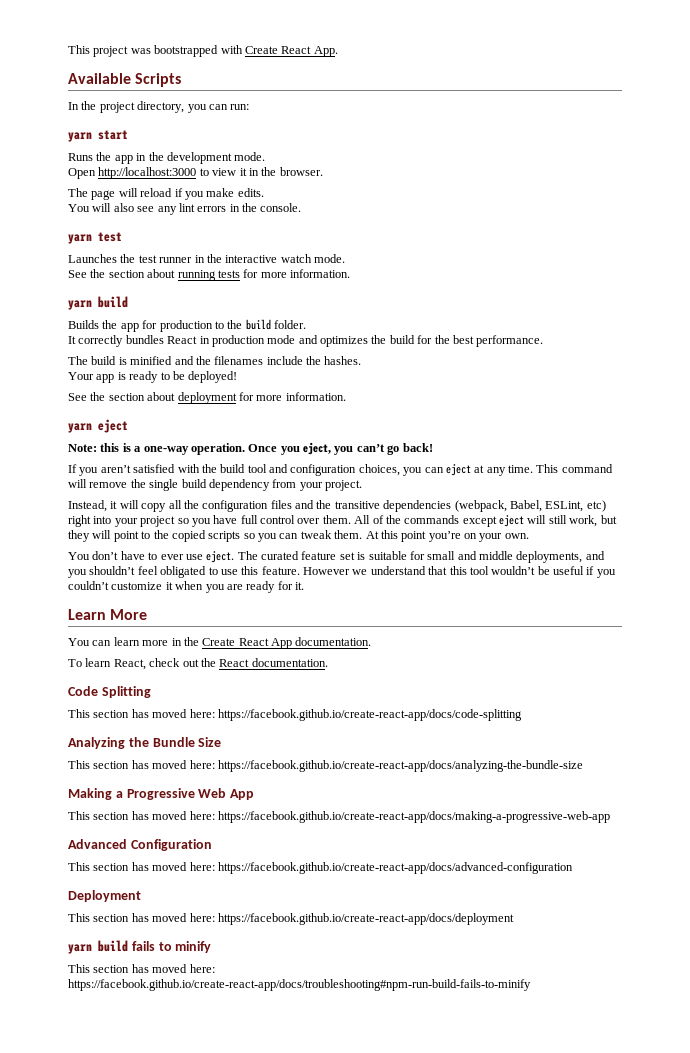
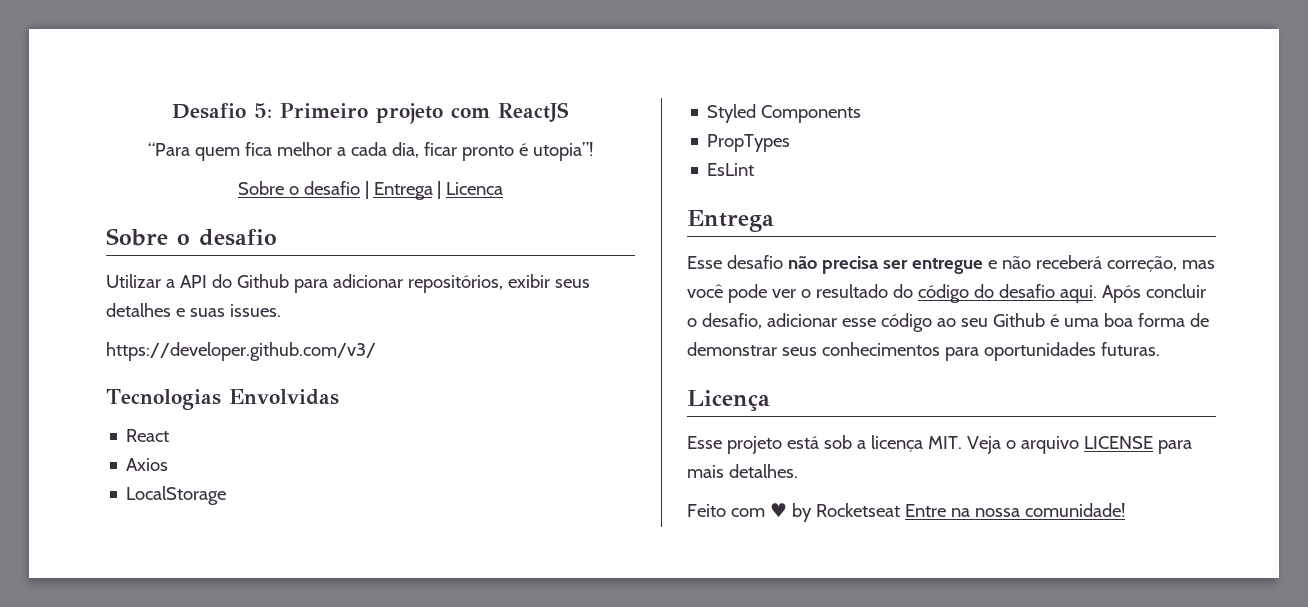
- This project was bootstrapped with Create React App.
- Available Scripts
- In the project directory, you can run:
- yarn start
- Runs the app in the development mode.
- Open http://localhost:3000 to view it in the browser.
- The page will reload if you make edits.
- You will also see any lint errors in the console.
- yarn test
- Launches the test runner in the interactive watch mode.
- See the section about running tests for more information.
- yarn build
- Builds the app for production to the build folder.
- It correctly bundles React in production mode and optimizes the build for the best performance.
- The build is minified and the filenames include the hashes.
- Your app is ready to be deployed!
- See the section about deployment for more information.
- yarn eject
- Note: this is a one-way operation. Once you eject, you can’t go back!
- If you aren’t satisfied with the build tool and configuration choices, you can eject at any time. This command will remove the single build dependency from your project.
- Instead, it will copy all the configuration files and the transitive dependencies (webpack, Babel, ESLint, etc) right into your project so you have full control over them. All of the commands except eject will still work, but they will point to the copied scripts so you can tweak them. At this point you’re on your own.
- You don’t have to ever use eject. The curated feature set is suitable for small and middle deployments, and you shouldn’t feel obligated to use this feature. However we understand that this tool wouldn’t be useful if you couldn’t customize it when you are ready for it.
- Learn More
- You can learn more in the Create React App documentation.
- To learn React, check out the React documentation.
- Code Splitting
- This section has moved here: https://facebook.github.io/create-react-app/docs/code-splitting
- Analyzing the Bundle Size
- This section has moved here: https://facebook.github.io/create-react-app/docs/analyzing-the-bundle-size
- Making a Progressive Web App
- This section has moved here: https://facebook.github.io/create-react-app/docs/making-a-progressive-web-app
- Advanced Configuration
- This section has moved here: https://facebook.github.io/create-react-app/docs/advanced-configuration
- Deployment
- This section has moved here: https://facebook.github.io/create-react-app/docs/deployment
- yarn build fails to minify
- This section has moved here: https://facebook.github.io/create-react-app/docs/troubleshooting#npm-run-build-fails-to-minify
+ Desafio 5: Primeiro projeto com ReactJS
+ “Para quem fica melhor a cada dia, ficar pronto é utopia”!
+ Sobre o desafio | Entrega | Licença
+ Sobre o desafio
+ Utilizar a API do Github para adicionar repositórios, exibir seus detalhes e suas issues.
+ https://developer.github.com/v3/
+ Tecnologias Envolvidas
+ React
+ Axios
+ LocalStorage
+ Styled Components
+ PropTypes
+ EsLint
+ Entrega
+ Esse desafio não precisa ser entregue e não receberá correção, mas você pode ver o resultado do código do desafio aqui. Após concluir o desafio, adicionar esse código ao seu Github é uma boa forma de demonstrar seus conhecimentos para oportunidades futuras.
+ Licença
+ Esse projeto está sob a licença MIT. Veja o arquivo LICENSE para mais detalhes.
+ Feito com ♥ by Rocketseat Entre na nossa comunidade!

